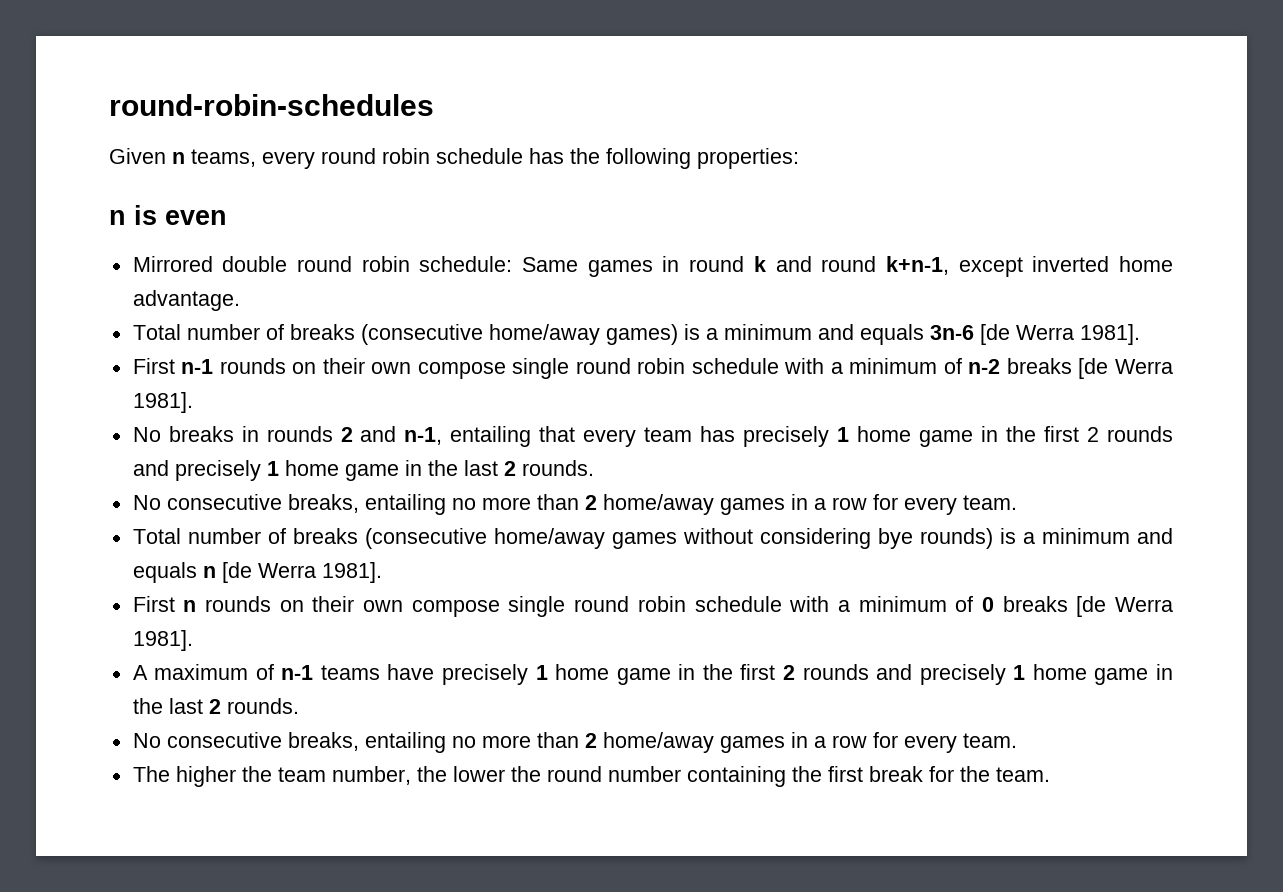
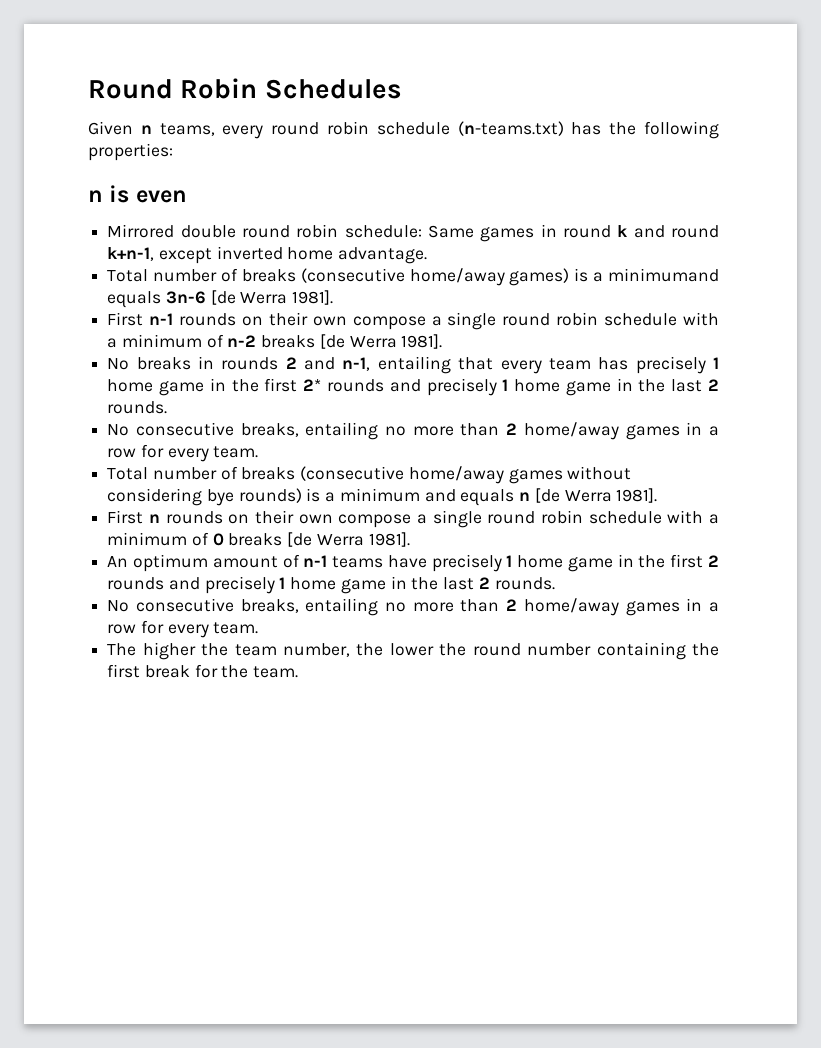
- round-robin-schedules
+ Round Robin Schedules
- Given n teams, every round robin schedule has the following properties:
+ Given n teams, every round robin schedule (n-teams.txt) has the following properties:
- Total number of breaks (consecutive home/away games) is a minimum and equals 3n-6 [de Werra 1981].
+ Total number of breaks (consecutive home/away games) is a minimumand equals 3n-6 [de Werra 1981].
- First n-1 rounds on their own compose single round robin schedule with a minimum of n-2 breaks [de Werra 1981].
+ First n-1 rounds on their own compose a single round robin schedule with a minimum of n-2 breaks [de Werra 1981].
- No breaks in rounds 2 and n-1, entailing that every team has precisely 1 home game in the first 2 rounds and precisely 1 home game in the last 2 rounds.
+ No breaks in rounds 2 and n-1, entailing that every team has precisely 1 home game in the first 2* rounds and precisely 1 home game in the last 2 rounds.
- First n rounds on their own compose single round robin schedule with a minimum of 0 breaks [de Werra 1981].
+ First n rounds on their own compose a single round robin schedule with a minimum of 0 breaks [de Werra 1981].
- A maximum of n-1 teams have precisely 1 home game in the first 2 rounds and precisely 1 home game in the last 2 rounds.
+ An optimum amount of n-1 teams have precisely 1 home game in the first 2 rounds and precisely 1 home game in the last 2 rounds.

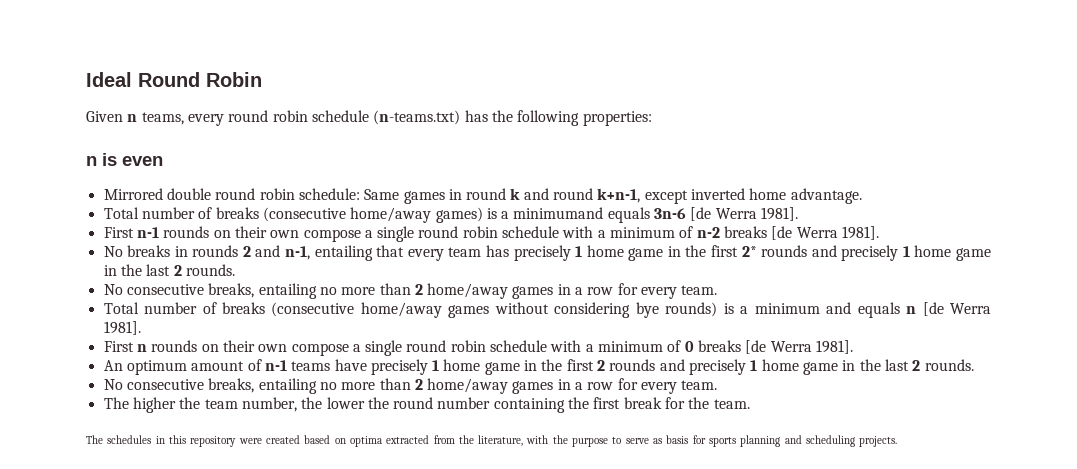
- Round Robin Schedules
+ Ideal Round Robin
+ The schedules in this repository were created based on optima extracted from the literature, with the purpose to serve as basis for sports planning and scheduling projects.

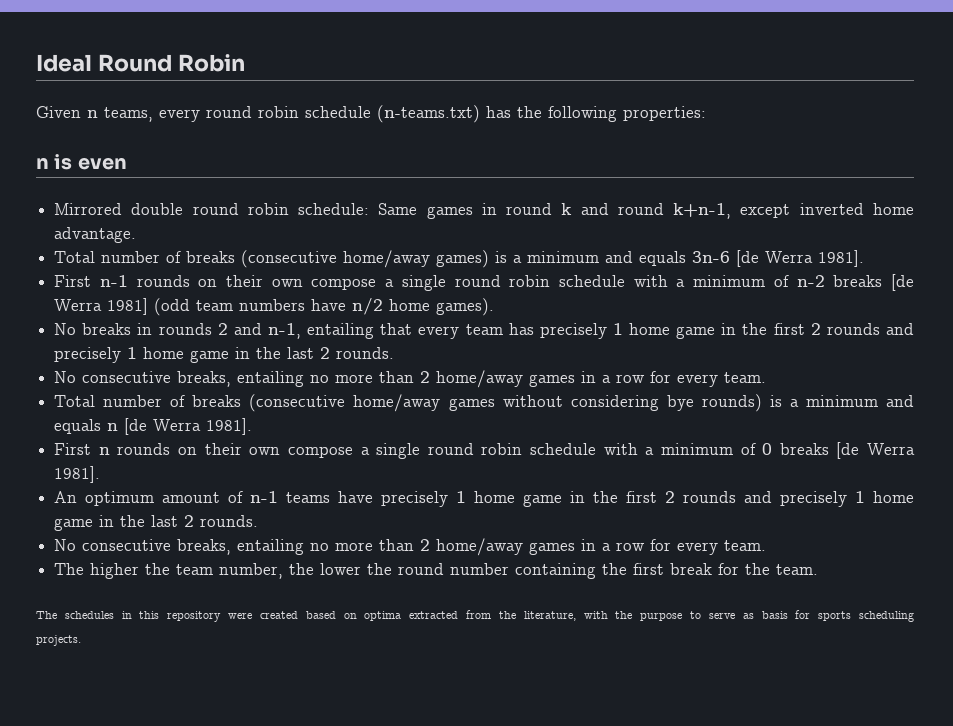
- Total number of breaks (consecutive home/away games) is a minimumand equals 3n-6 [de Werra 1981].
+ Total number of breaks (consecutive home/away games) is a minimum and equals 3n-6 [de Werra 1981].
- First n-1 rounds on their own compose a single round robin schedule with a minimum of n-2 breaks [de Werra 1981].
+ First n-1 rounds on their own compose a single round robin schedule with a minimum of n-2 breaks [de Werra 1981] (odd team numbers have n/2 home games).
- No breaks in rounds 2 and n-1, entailing that every team has precisely 1 home game in the first 2* rounds and precisely 1 home game in the last 2 rounds.
+ No breaks in rounds 2 and n-1, entailing that every team has precisely 1 home game in the first 2 rounds and precisely 1 home game in the last 2 rounds.
- The schedules in this repository were created based on optima extracted from the literature, with the purpose to serve as basis for sports planning and scheduling projects.
+ The schedules in this repository were created based on optima extracted from the literature, with the purpose to serve as basis for sports scheduling projects.

